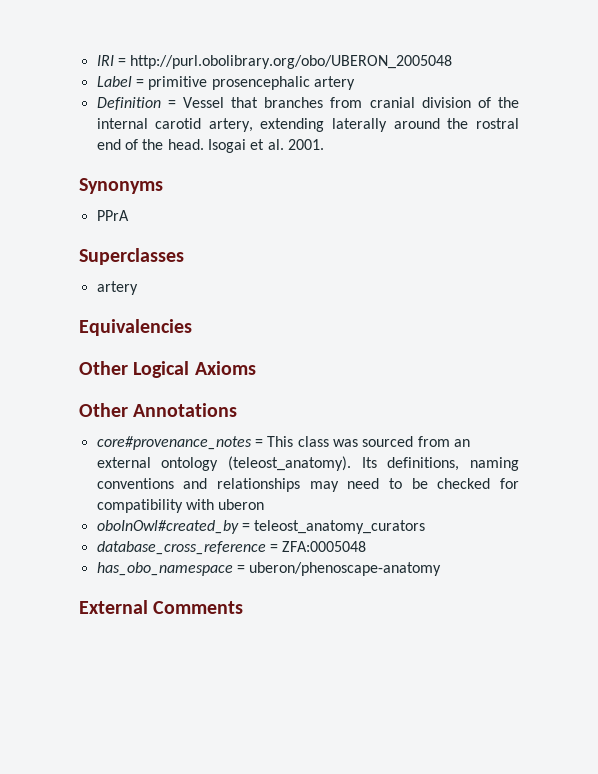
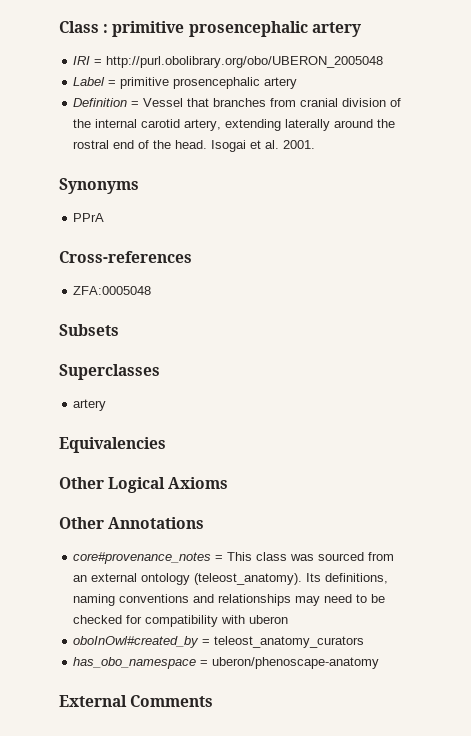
+ Class : primitive prosencephalic artery
+ Cross-references
+ ZFA:0005048
+ Subsets
- database_cross_reference = ZFA:0005048

